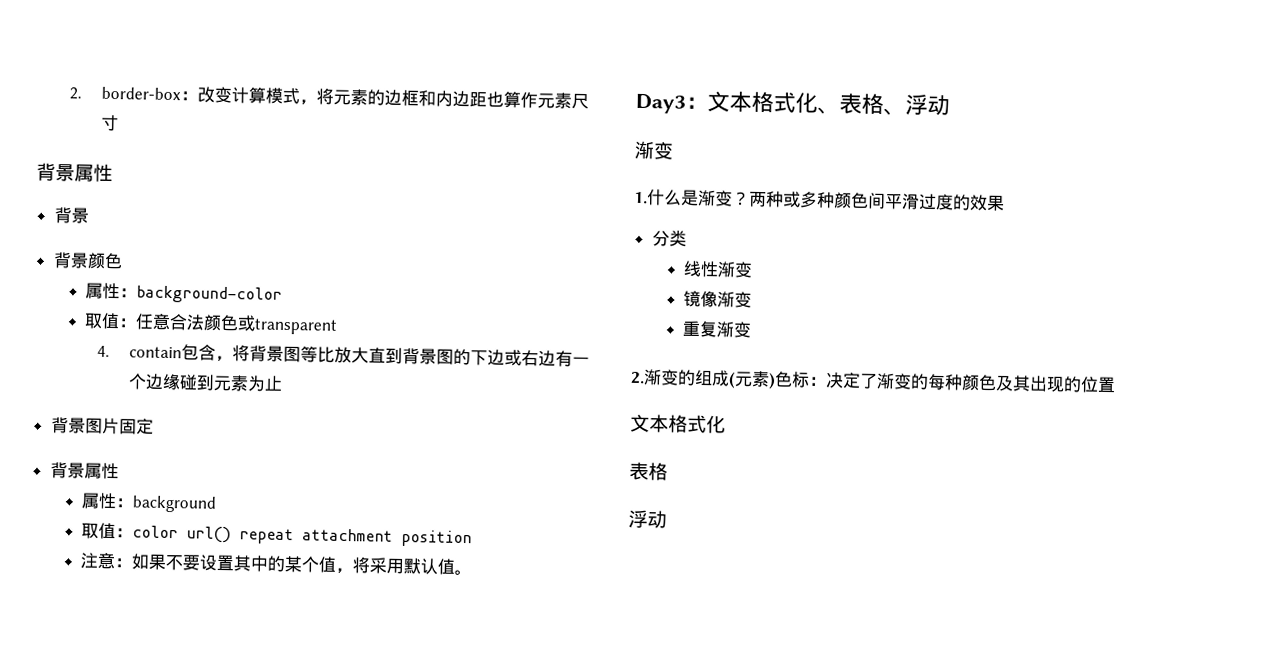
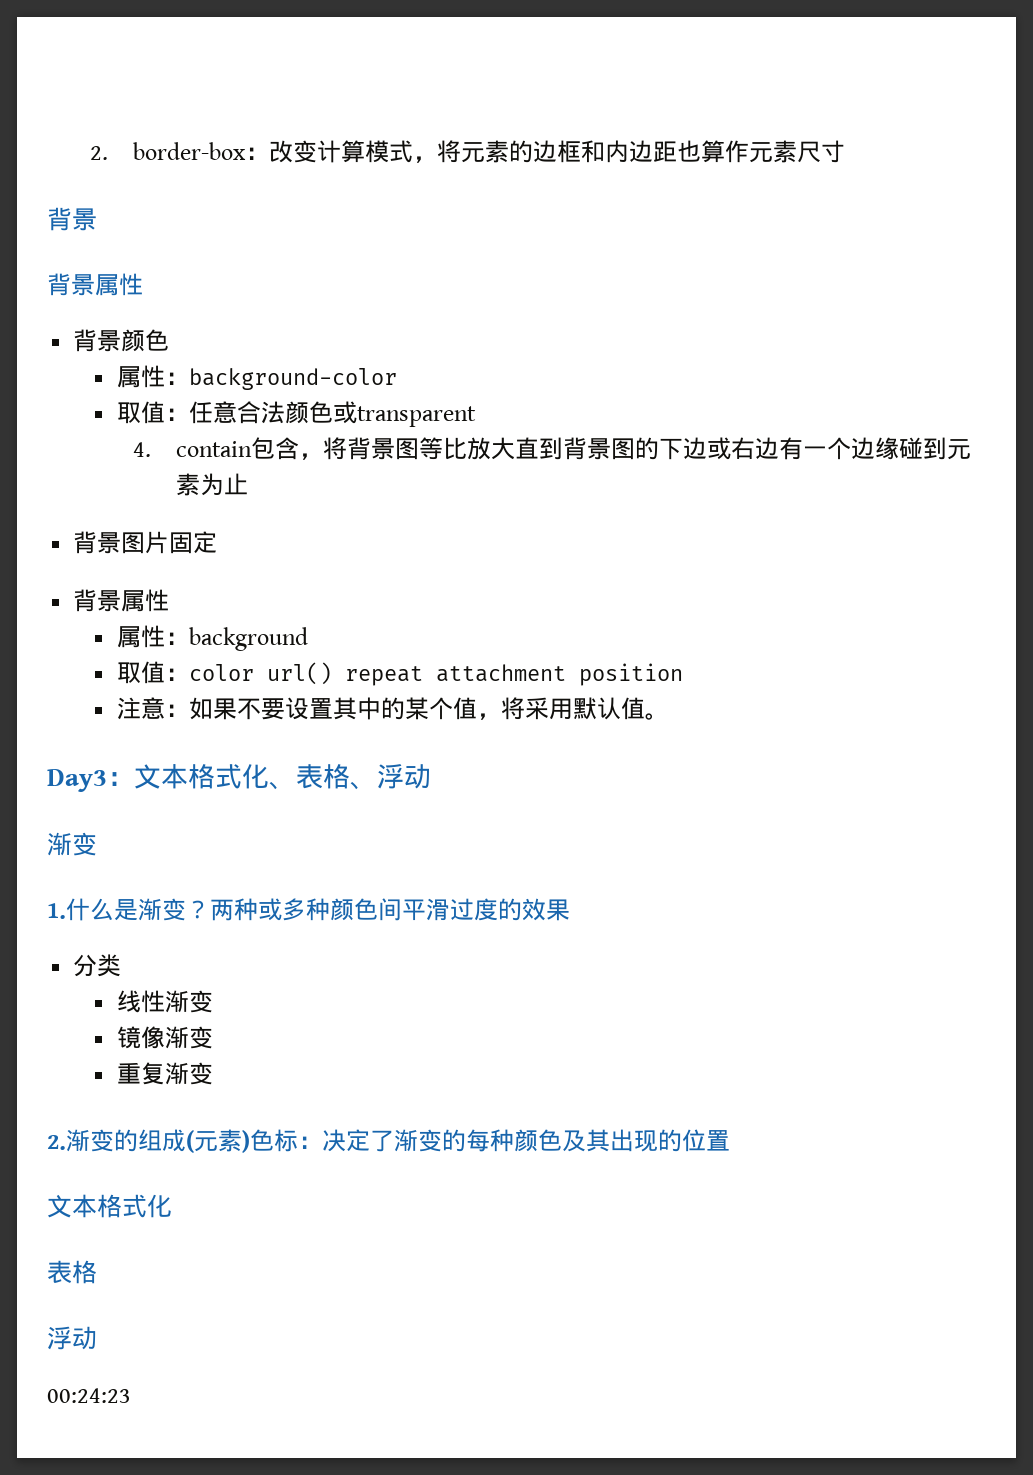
  2. border-box：改变计算模式，将元素的边框和内边距也算作元素尺寸
+ 背景
  背景属性
- 背景
+ 00:24:23

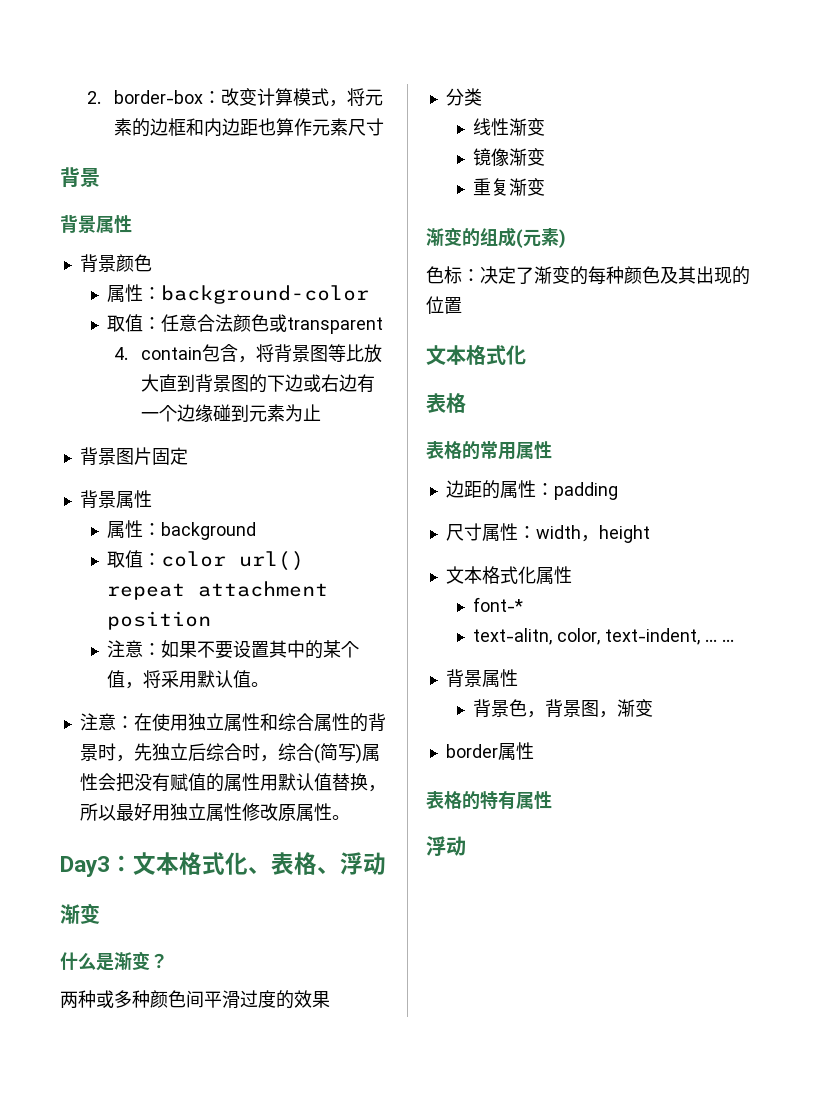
+ 注意：在使用独立属性和综合属性的背景时，先独立后综合时，综合(简写)属性会把没有赋值的属性用默认值替换，所以最好用独立属性修改原属性。
- 1.什么是渐变？两种或多种颜色间平滑过度的效果
+ 什么是渐变？
+ 两种或多种颜色间平滑过度的效果
- 2.渐变的组成(元素)色标：决定了渐变的每种颜色及其出现的位置
+ 渐变的组成(元素)
+ 色标：决定了渐变的每种颜色及其出现的位置
  文本格式化
  表格
+ 表格的常用属性
+ 边距的属性：padding
+ 尺寸属性：width，height
+ 文本格式化属性
+ font-*
+ text-alitn, color, text-indent, ... ...
+ 背景属性
+ 背景色，背景图，渐变
+ border属性
+ 表格的特有属性
  浮动
- 00:24:23

